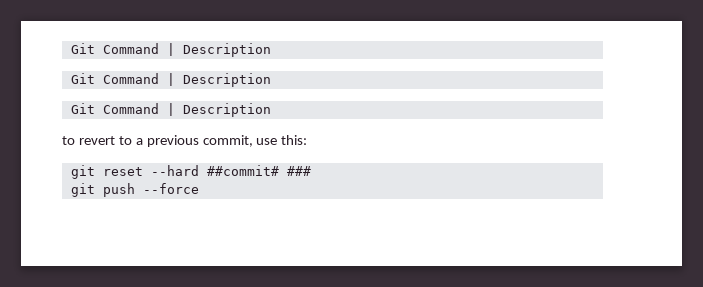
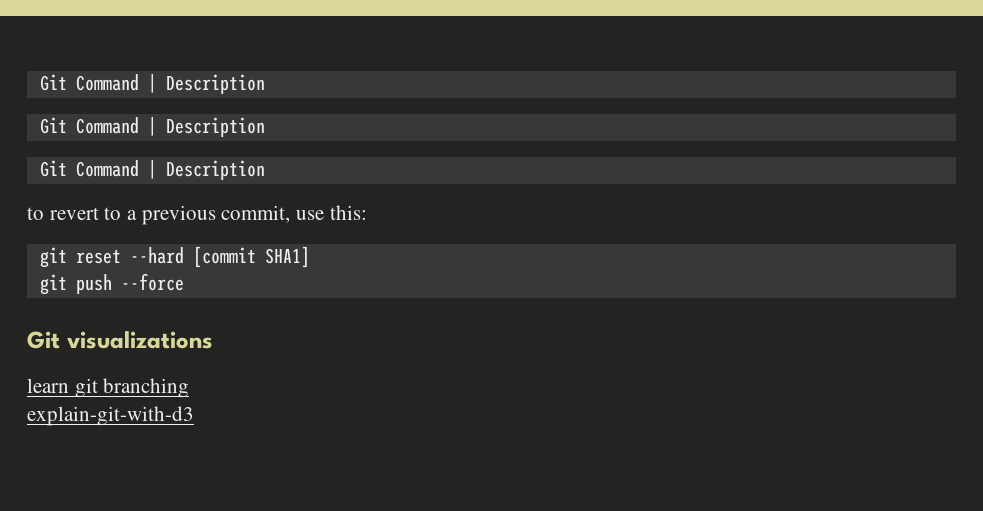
- git reset --hard ##commit# ###
+ git reset --hard [commit SHA1]
+ Git visualizations
+ learn git branching
+ explain-git-with-d3

